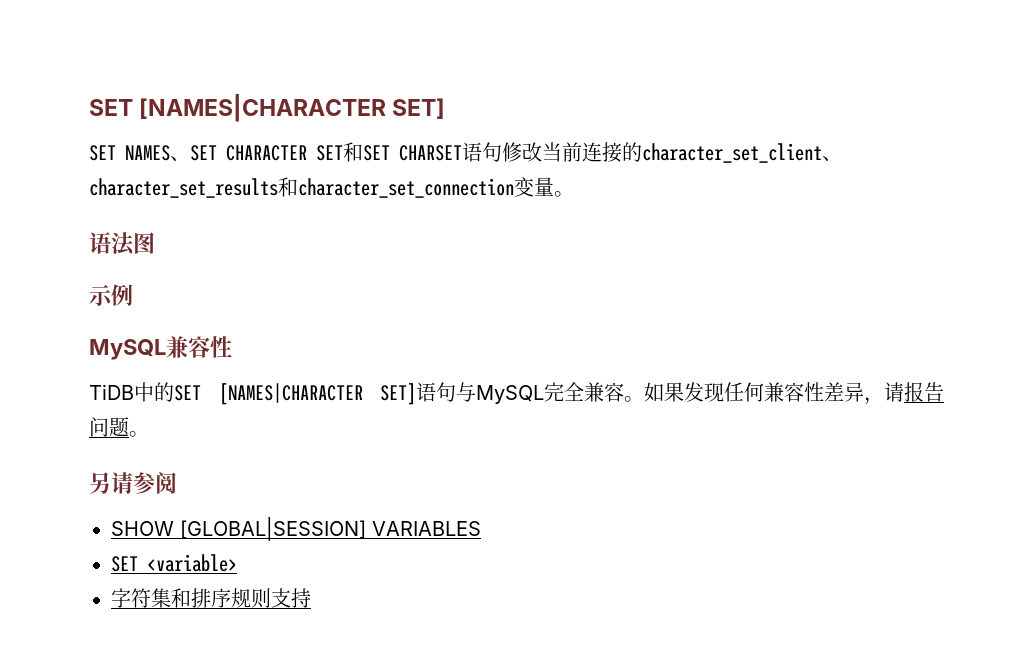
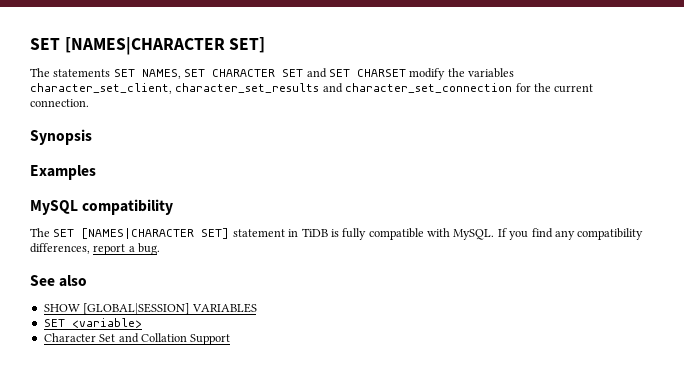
- SET NAMES、SET CHARACTER SET和SET CHARSET语句修改当前连接的character_set_client、character_set_results和character_set_connection变量。
- 语法图
- 示例
- MySQL兼容性
- TiDB中的SET [NAMES|CHARACTER SET]语句与MySQL完全兼容。如果发现任何兼容性差异，请报告问题。
- 另请参阅
+ The statements SET NAMES, SET CHARACTER SET and SET CHARSET modify the variables character_set_client, character_set_results and character_set_connection for the current connection.
+ Synopsis
+ Examples
+ MySQL compatibility
+ The SET [NAMES|CHARACTER SET] statement in TiDB is fully compatible with MySQL. If you find any compatibility differences, report a bug.
+ See also
- 字符集和排序规则支持
+ Character Set and Collation Support

